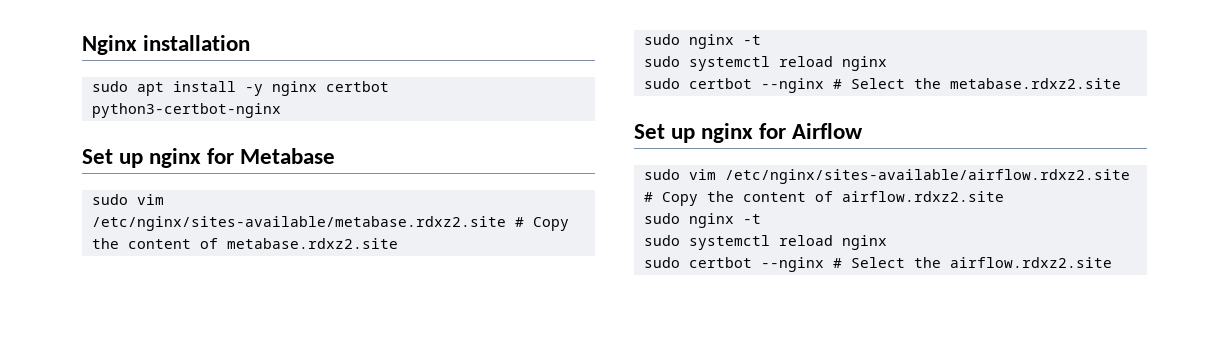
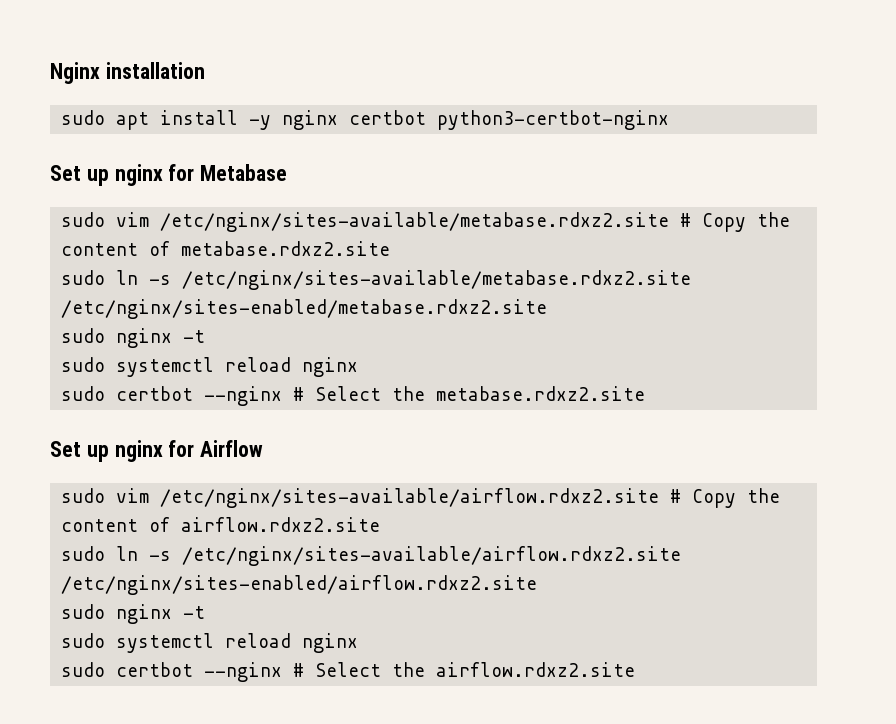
+ sudo ln -s /etc/nginx/sites-available/metabase.rdxz2.site /etc/nginx/sites-enabled/metabase.rdxz2.site
+ sudo ln -s /etc/nginx/sites-available/airflow.rdxz2.site /etc/nginx/sites-enabled/airflow.rdxz2.site

